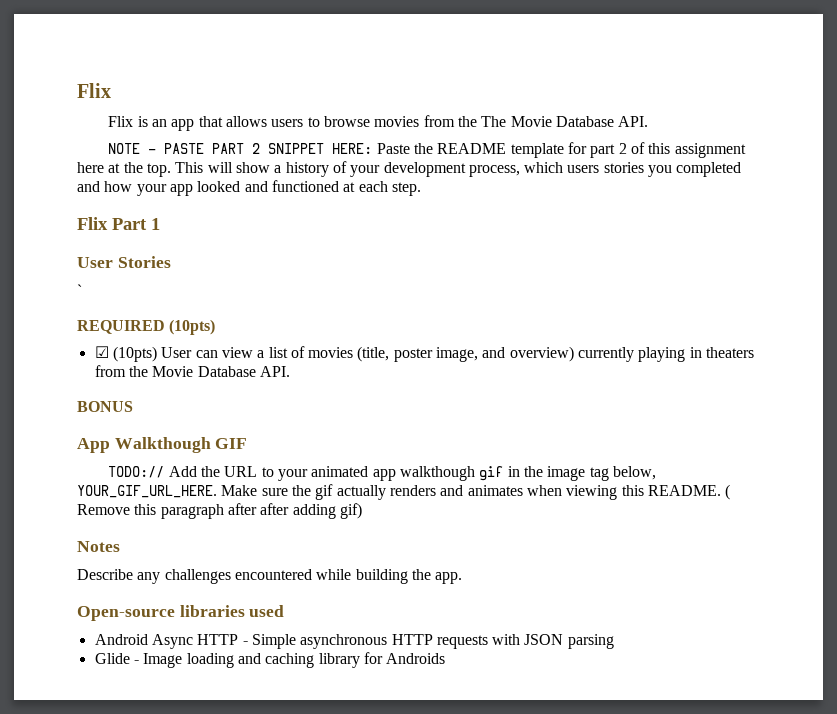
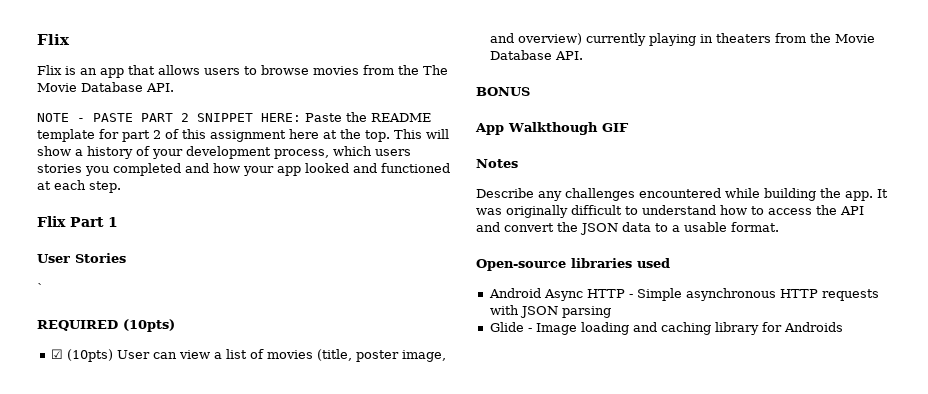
- TODO:// Add the URL to your animated app walkthough gif in the image tag below, YOUR_GIF_URL_HERE. Make sure the gif actually renders and animates when viewing this README. ( Remove this paragraph after after adding gif)
+ It was originally difficult to understand how to access the API and convert the JSON data to a usable format.

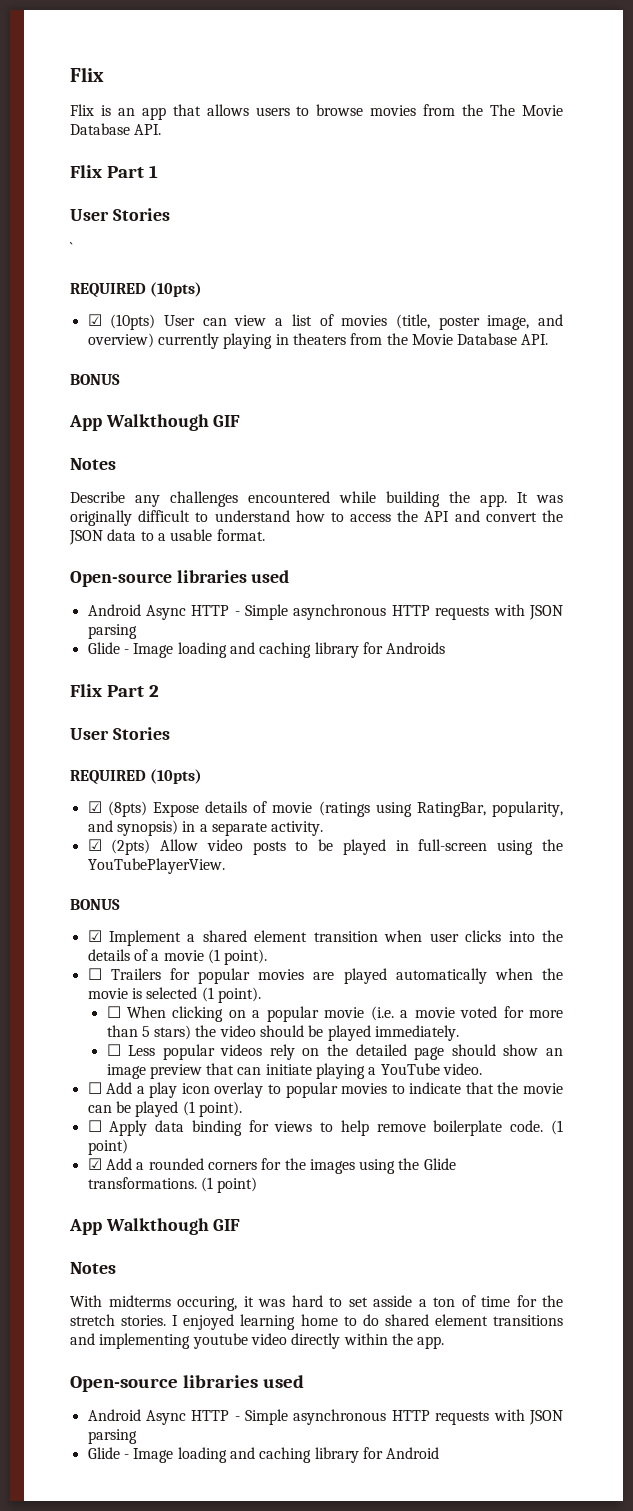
- NOTE - PASTE PART 2 SNIPPET HERE: Paste the README template for part 2 of this assignment here at the top. This will show a history of your development process, which users stories you completed and how your app looked and functioned at each step.
+ Flix Part 2
+ User Stories
+ REQUIRED (10pts)
+ ☑ (8pts) Expose details of movie (ratings using RatingBar, popularity, and synopsis) in a separate activity.
+ ☑ (2pts) Allow video posts to be played in full-screen using the YouTubePlayerView.
+ BONUS
+ ☑ Implement a shared element transition when user clicks into the details of a movie (1 point).
+ ☐ Trailers for popular movies are played automatically when the movie is selected (1 point).
+ ☐ When clicking on a popular movie (i.e. a movie voted for more than 5 stars) the video should be played immediately.
+ ☐ Less popular videos rely on the detailed page should show an image preview that can initiate playing a YouTube video.
+ ☐ Add a play icon overlay to popular movies to indicate that the movie can be played (1 point).
+ ☐ Apply data binding for views to help remove boilerplate code. (1 point)
+ ☑ Add a rounded corners for the images using the Glide transformations. (1 point)
+ App Walkthough GIF
+ Notes
+ With midterms occuring, it was hard to set asside a ton of time for the stretch stories. I enjoyed learning home to do shared element transitions and implementing youtube video directly within the app.
+ Open-source libraries used
+ Android Async HTTP - Simple asynchronous HTTP requests with JSON parsing
+ Glide - Image loading and caching library for Android

